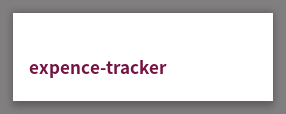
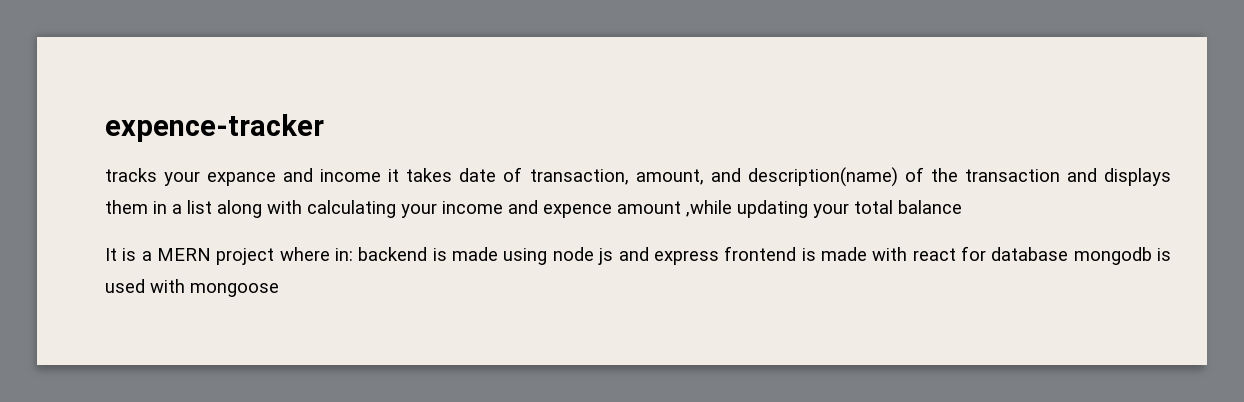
+ tracks your expance and income it takes date of transaction, amount, and description(name) of the transaction and displays them in a list along with calculating your income and expence amount ,while updating your total balance
+ It is a MERN project where in: backend is made using node js and express frontend is made with react for database mongodb is used with mongoose

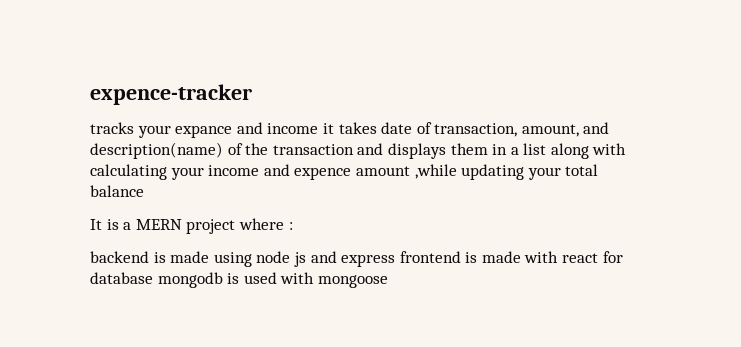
- It is a MERN project where in: backend is made using node js and express frontend is made with react for database mongodb is used with mongoose
+ It is a MERN project where :
+ backend is made using node js and express frontend is made with react for database mongodb is used with mongoose

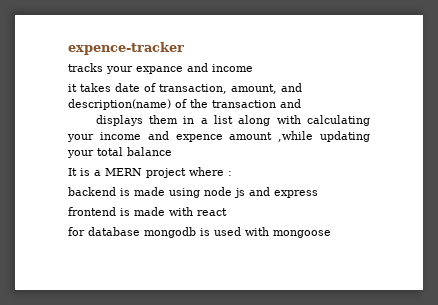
- tracks your expance and income it takes date of transaction, amount, and description(name) of the transaction and displays them in a list along with calculating your income and expence amount ,while updating your total balance
+ tracks your expance and income
+ it takes date of transaction, amount, and description(name) of the transaction and
+ displays them in a list along with calculating your income and expence amount ,while updating your total balance
- backend is made using node js and express frontend is made with react for database mongodb is used with mongoose
+ backend is made using node js and express
+ frontend is made with react
+ for database mongodb is used with mongoose

